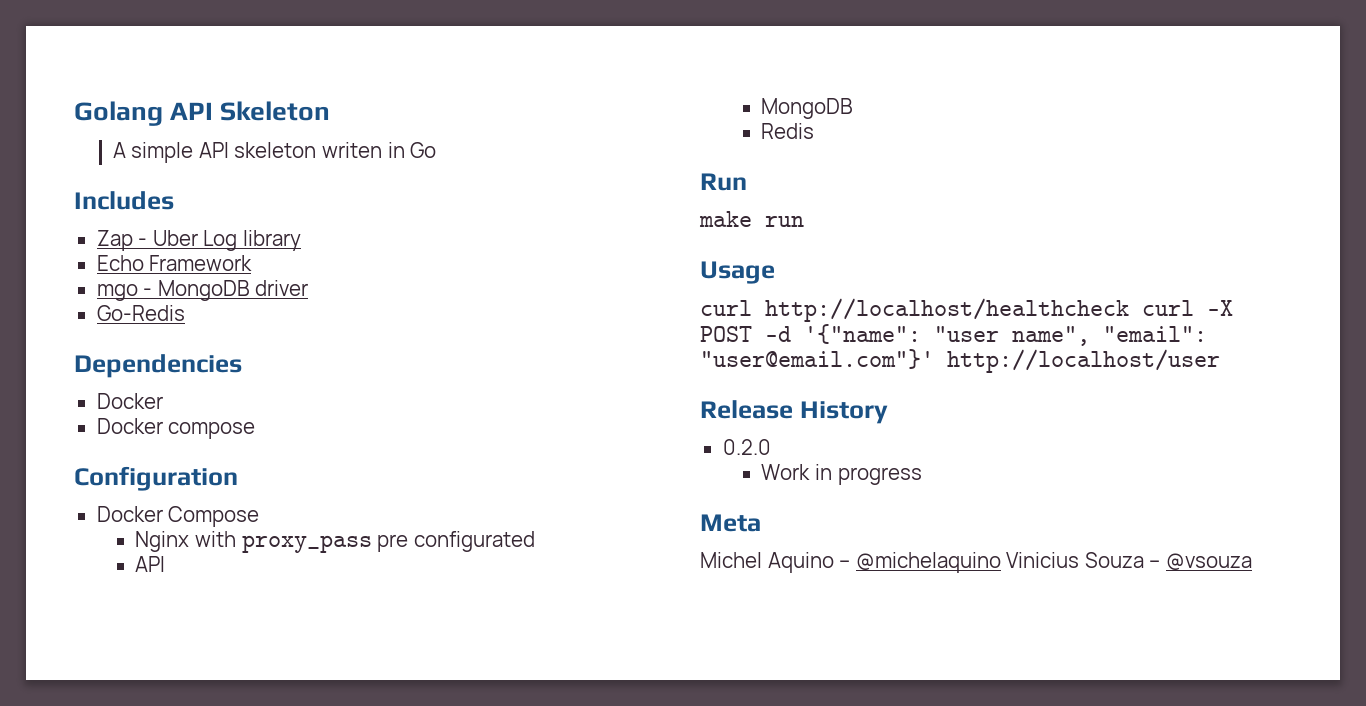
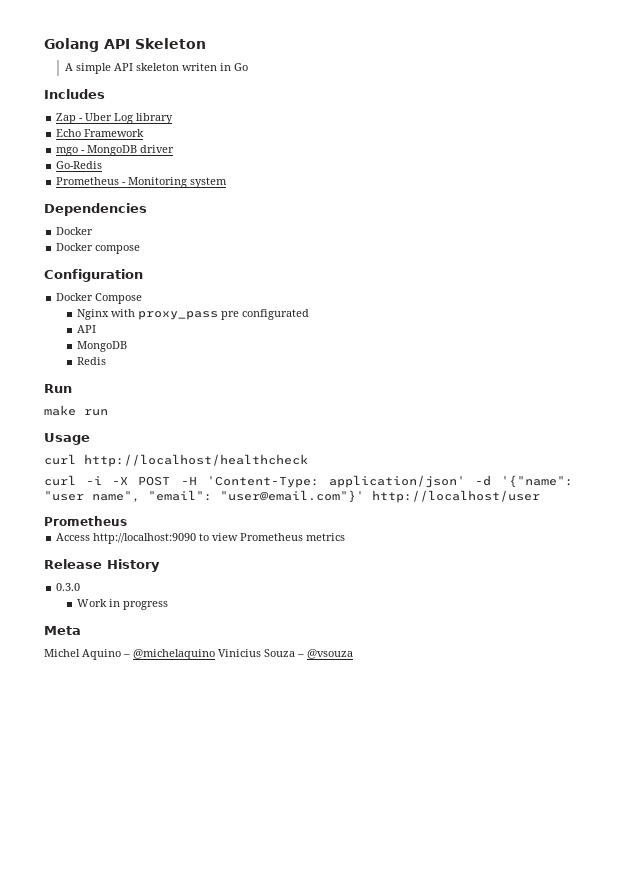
+ Prometheus - Monitoring system
- curl http://localhost/healthcheck curl -X POST -d '{"name": "user name", "email": "user@email.com"}' http://localhost/user
+ curl http://localhost/healthcheck
+ curl -i -X POST -H 'Content-Type: application/json' -d '{"name": "user name", "email": "user@email.com"}' http://localhost/user
+ Prometheus
+ Access http://localhost:9090 to view Prometheus metrics
- 0.2.0
+ 0.3.0

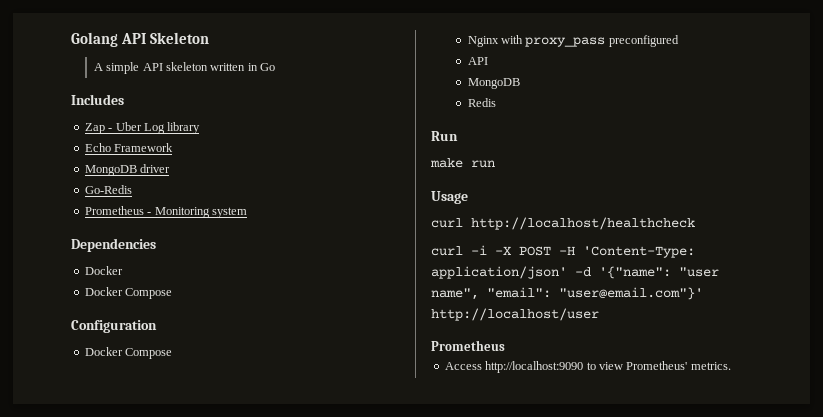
- A simple API skeleton writen in Go
+ A simple API skeleton written in Go
- mgo - MongoDB driver
+ MongoDB driver
  Dependencies
  Docker
- Docker compose
+ Docker Compose
- Nginx with proxy_pass pre configurated
+ Nginx with proxy_pass preconfigured
- Access http://localhost:9090 to view Prometheus metrics
- Release History
- 0.3.0
- Work in progress
- Meta
- Michel Aquino – @michelaquino Vinicius Souza – @vsouza
+ Access http://localhost:9090 to view Prometheus' metrics.

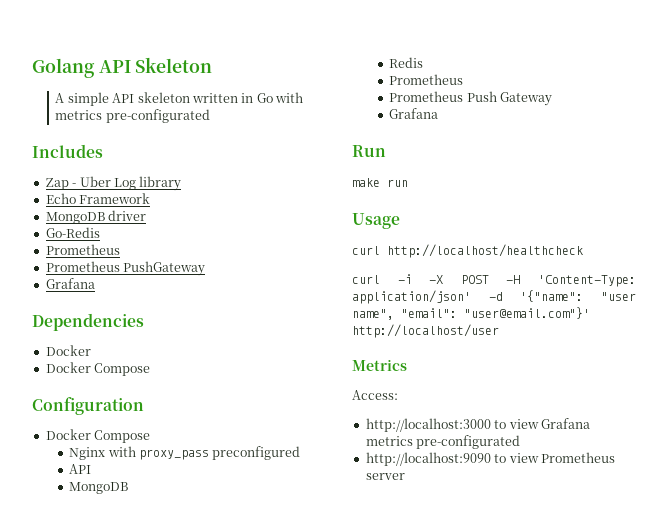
- A simple API skeleton written in Go
+ A simple API skeleton written in Go with metrics pre-configurated
  Go-Redis
- Prometheus - Monitoring system
+ Prometheus
+ Prometheus PushGateway
+ Grafana
  Redis
+ Prometheus
+ Prometheus Push Gateway
+ Grafana
  curl -i -X POST -H 'Content-Type: application/json' -d '{"name": "user name", "email": "user@email.com"}' http://localhost/user
- Prometheus
- Access http://localhost:9090 to view Prometheus' metrics.
+ Metrics
+ Access:
+ http://localhost:3000 to view Grafana metrics pre-configurated
+ http://localhost:9090 to view Prometheus server

